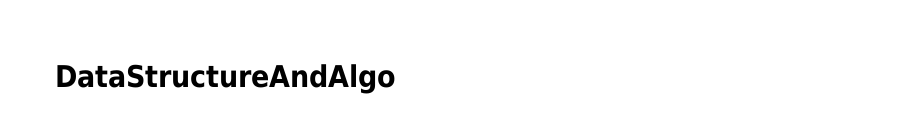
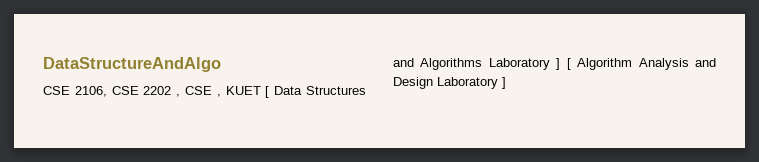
+ CSE 2106, CSE 2202 , CSE , KUET [ Data Structures and Algorithms Laboratory ] [ Algorithm Analysis and Design Laboratory ]

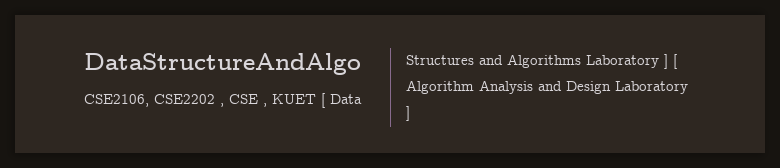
- CSE 2106, CSE 2202 , CSE , KUET [ Data Structures and Algorithms Laboratory ] [ Algorithm Analysis and Design Laboratory ]
+ CSE2106, CSE2202 , CSE , KUET [ Data Structures and Algorithms Laboratory ] [ Algorithm Analysis and Design Laboratory ]

